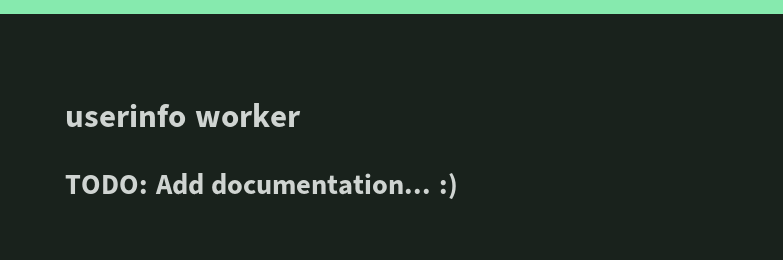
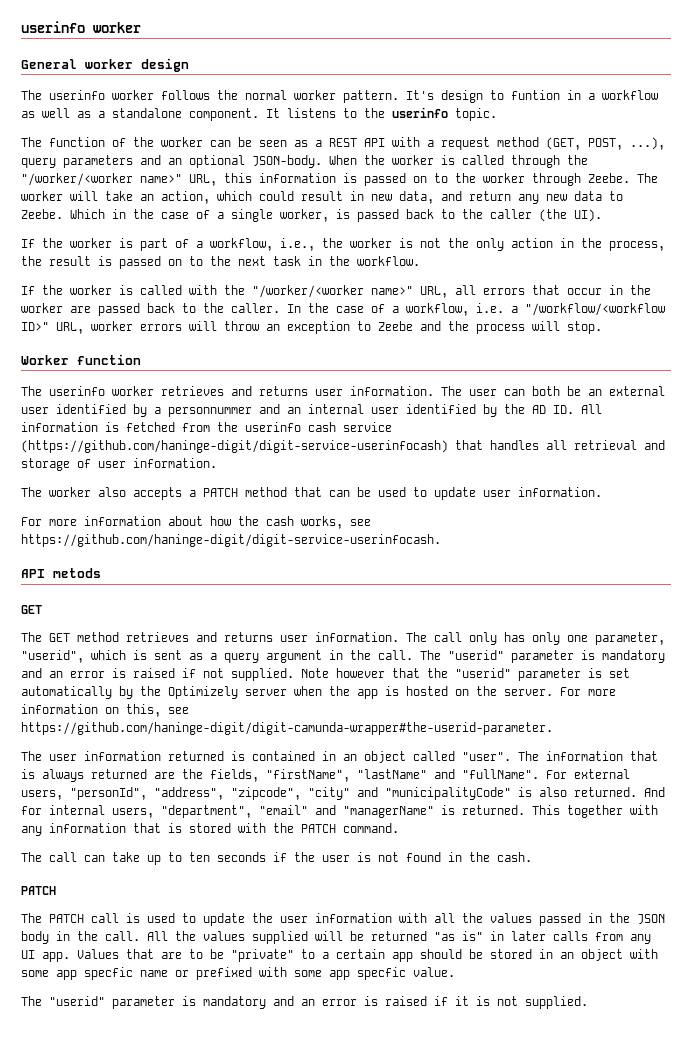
- TODO: Add documentation... :)
+ General worker design
+ The userinfo worker follows the normal worker pattern. It's design to funtion in a workflow as well as a standalone component. It listens to the userinfo topic.
+ The function of the worker can be seen as a REST API with a request method (GET, POST, ...), query parameters and an optional JSON-body. When the worker is called through the "/worker/<worker name>" URL, this information is passed on to the worker through Zeebe. The worker will take an action, which could result in new data, and return any new data to Zeebe. Which in the case of a single worker, is passed back to the caller (the UI).
+ If the worker is part of a workflow, i.e., the worker is not the only action in the process, the result is passed on to the next task in the workflow.
+ If the worker is called with the "/worker/<worker name>" URL, all errors that occur in the worker are passed back to the caller. In the case of a workflow, i.e. a "/workflow/<workflow ID>" URL, worker errors will throw an exception to Zeebe and the process will stop.
+ Worker function
+ The userinfo worker retrieves and returns user information. The user can both be an external user identified by a personnummer and an internal user identified by the AD ID. All information is fetched from the userinfo cash service (https://github.com/haninge-digit/digit-service-userinfocash) that handles all retrieval and storage of user information.
+ The worker also accepts a PATCH method that can be used to update user information.
+ For more information about how the cash works, see https://github.com/haninge-digit/digit-service-userinfocash.
+ API metods
+ GET
+ The GET method retrieves and returns user information. The call only has only one parameter, "userid", which is sent as a query argument in the call. The "userid" parameter is mandatory and an error is raised if not supplied. Note however that the "userid" parameter is set automatically by the Optimizely server when the app is hosted on the server. For more information on this, see https://github.com/haninge-digit/digit-camunda-wrapper#the-userid-parameter.
+ The user information returned is contained in an object called "user". The information that is always returned are the fields, "firstName", "lastName" and "fullName". For external users, "personId", "address", "zipcode", "city" and "municipalityCode" is also returned. And for internal users, "department", "email" and "managerName" is returned. This together with any information that is stored with the PATCH command.
+ The call can take up to ten seconds if the user is not found in the cash.
+ PATCH
+ The PATCH call is used to update the user information with all the values passed in the JSON body in the call. All the values supplied will be returned "as is" in later calls from any UI app. Values that are to be "private" to a certain app should be stored in an object with some app specfic name or prefixed with some app specfic value.
+ The "userid" parameter is mandatory and an error is raised if it is not supplied.

